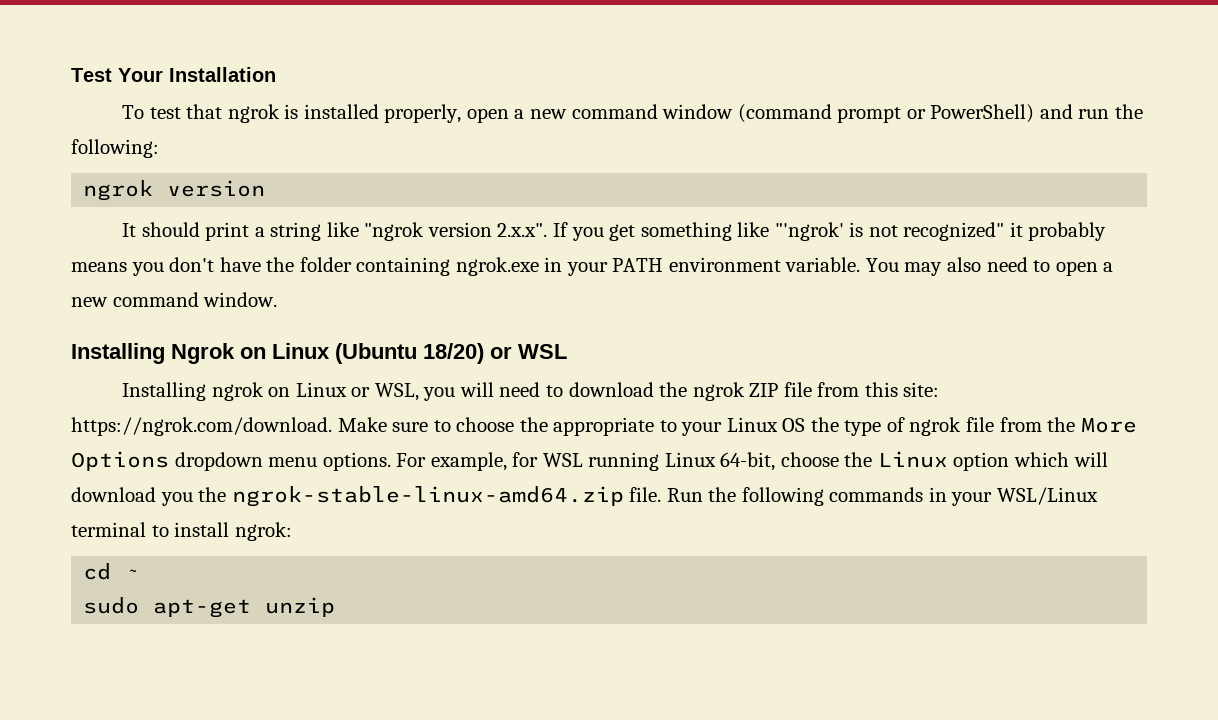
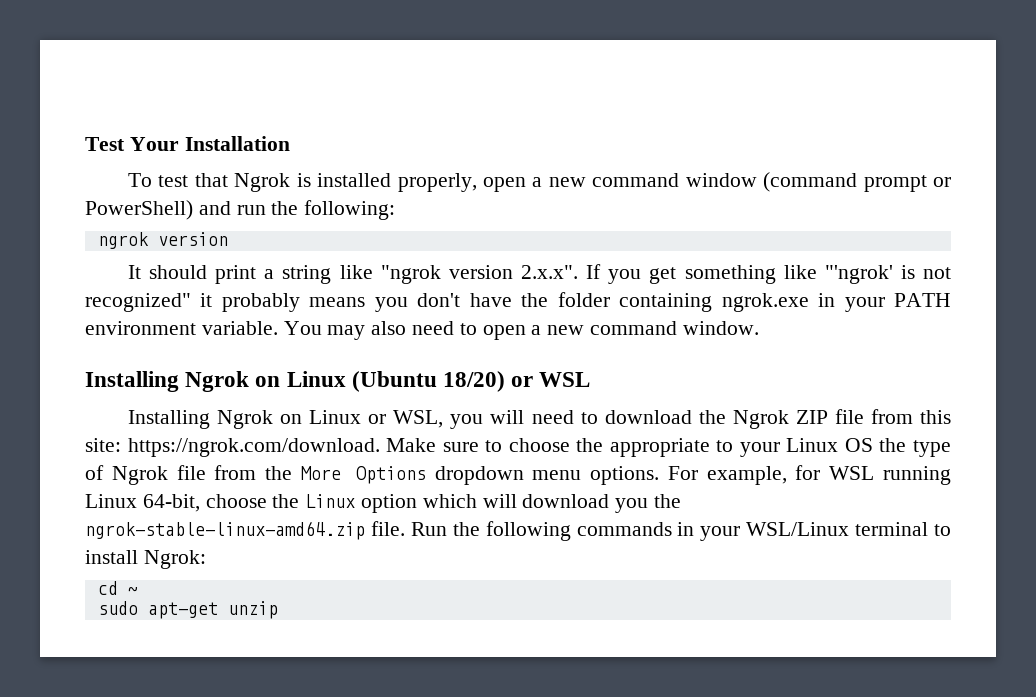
- To test that ngrok is installed properly, open a new command window (command prompt or PowerShell) and run the following:
+ To test that Ngrok is installed properly, open a new command window (command prompt or PowerShell) and run the following:
- Installing ngrok on Linux or WSL, you will need to download the ngrok ZIP file from this site: https://ngrok.com/download. Make sure to choose the appropriate to your Linux OS the type of ngrok file from the More Options dropdown menu options.
+ Installing Ngrok on Linux or WSL, you will need to download the Ngrok ZIP file from this site: https://ngrok.com/download. Make sure to choose the appropriate to your Linux OS the type of Ngrok file from the More Options dropdown menu options.
- Run the following commands in your WSL/Linux terminal to install ngrok:
+ Run the following commands in your WSL/Linux terminal to install Ngrok:

